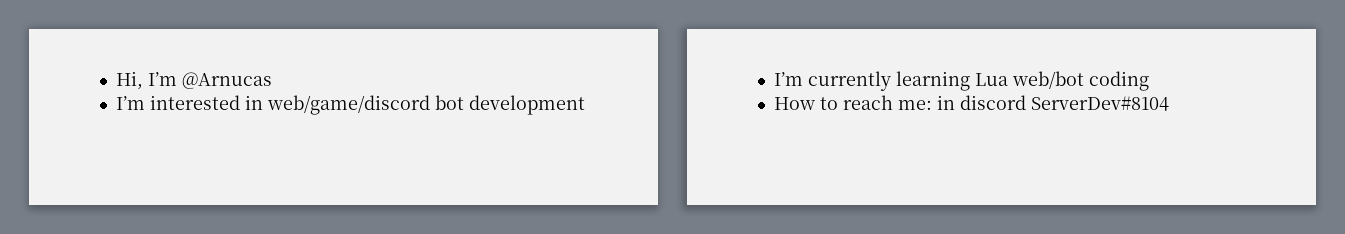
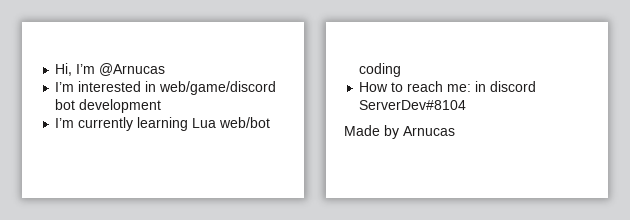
+ Made by Arnucas

